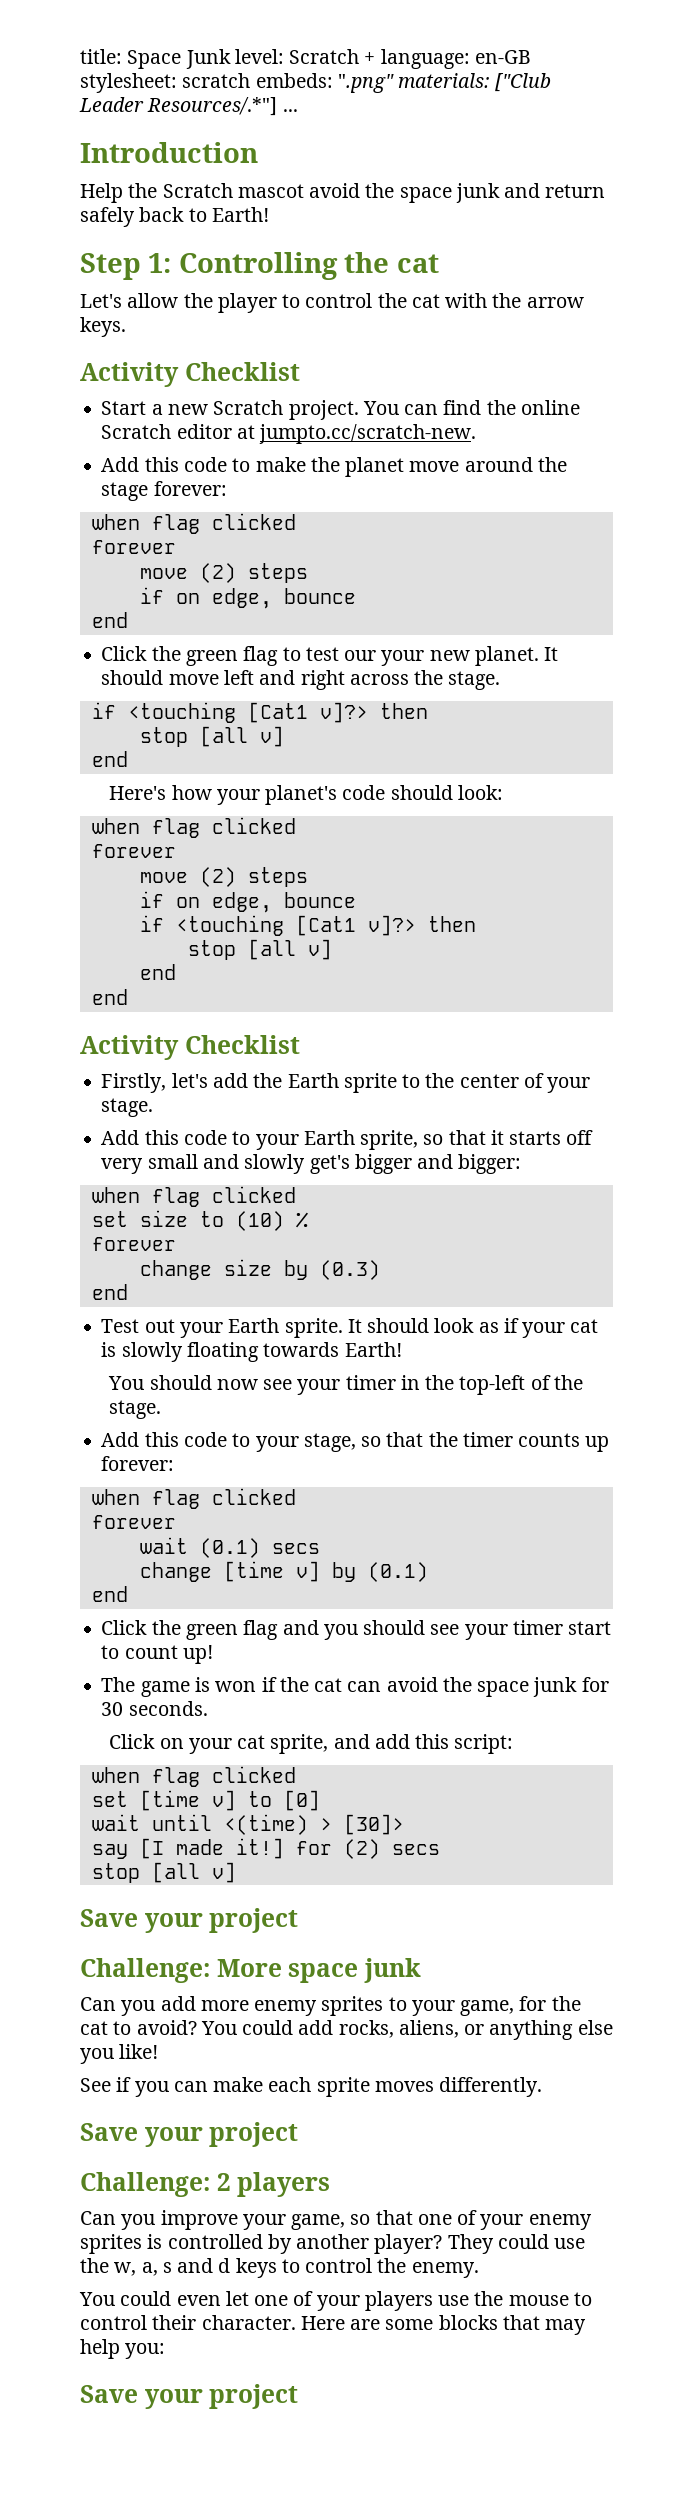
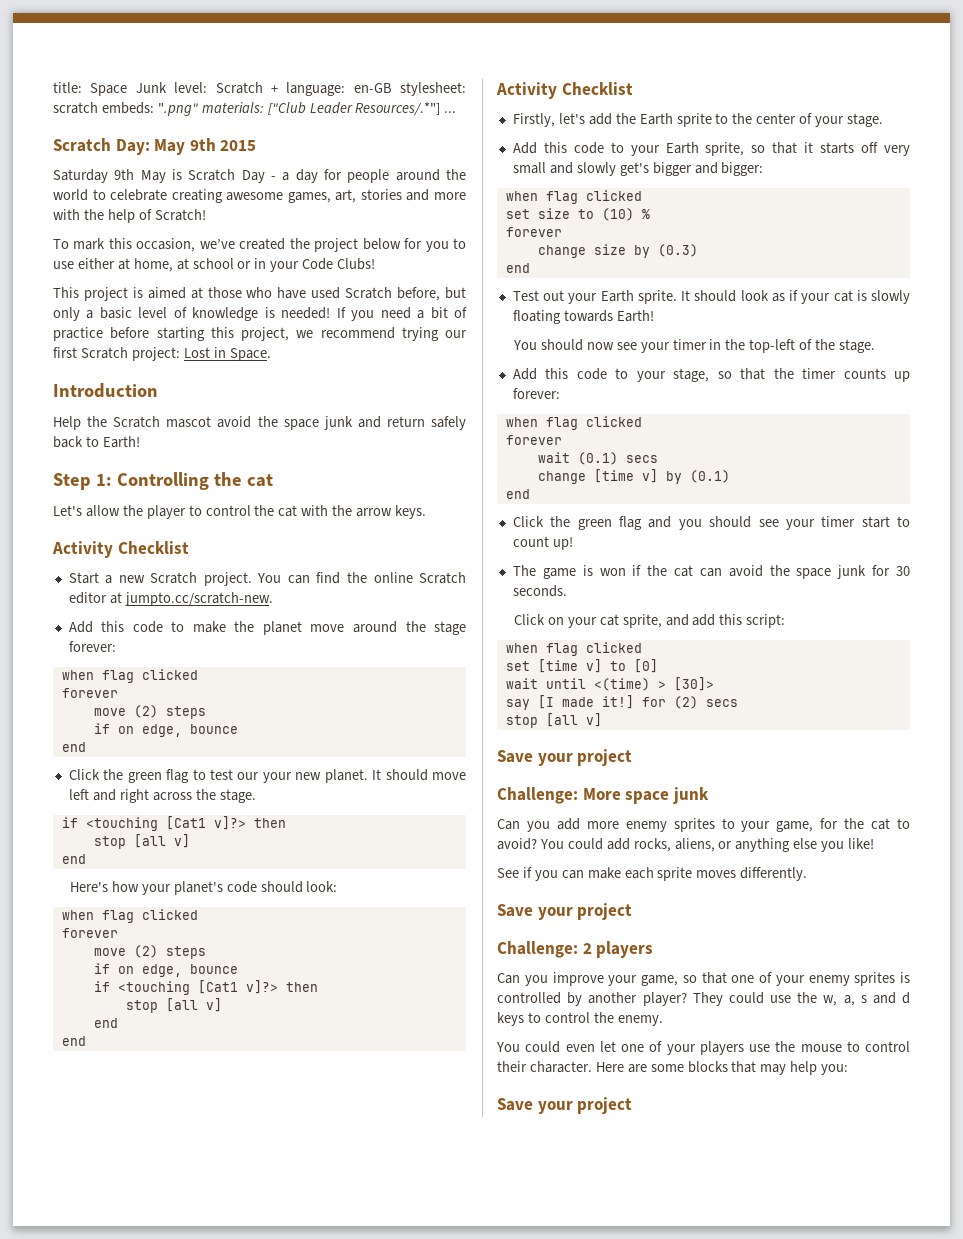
+ Scratch Day: May 9th 2015
+ Saturday 9th May is Scratch Day - a day for people around the world to celebrate creating awesome games, art, stories and more with the help of Scratch!
+ To mark this occasion, we’ve created the project below for you to use either at home, at school or in your Code Clubs!
+ This project is aimed at those who have used Scratch before, but only a basic level of knowledge is needed! If you need a bit of practice before starting this project, we recommend trying our first Scratch project: Lost in Space.

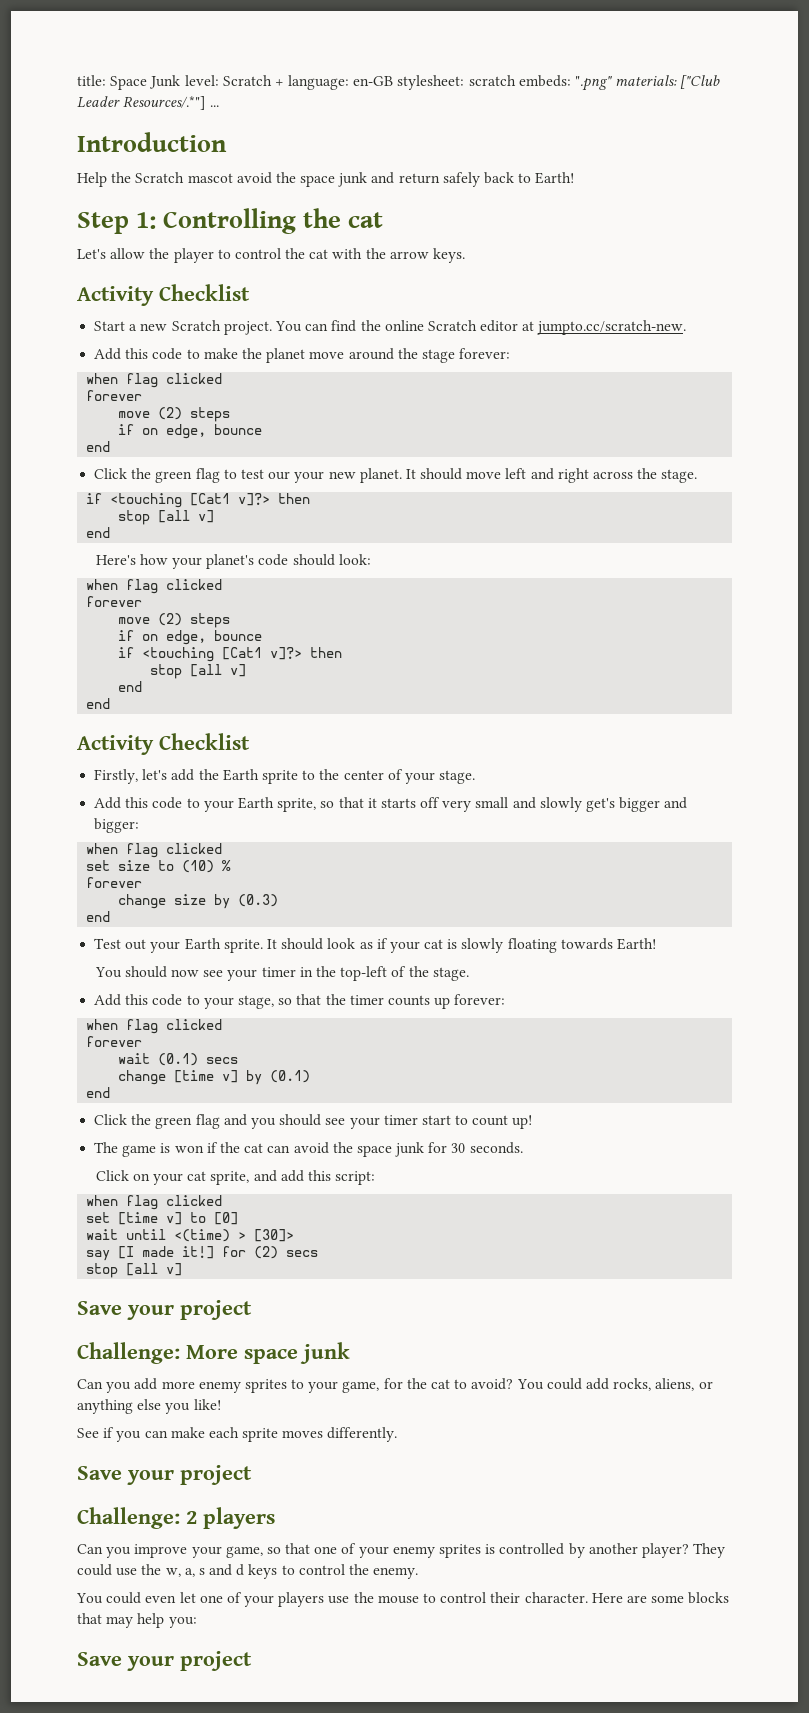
- Scratch Day: May 9th 2015
- Saturday 9th May is Scratch Day - a day for people around the world to celebrate creating awesome games, art, stories and more with the help of Scratch!
- To mark this occasion, we’ve created the project below for you to use either at home, at school or in your Code Clubs!
- This project is aimed at those who have used Scratch before, but only a basic level of knowledge is needed! If you need a bit of practice before starting this project, we recommend trying our first Scratch project: Lost in Space.

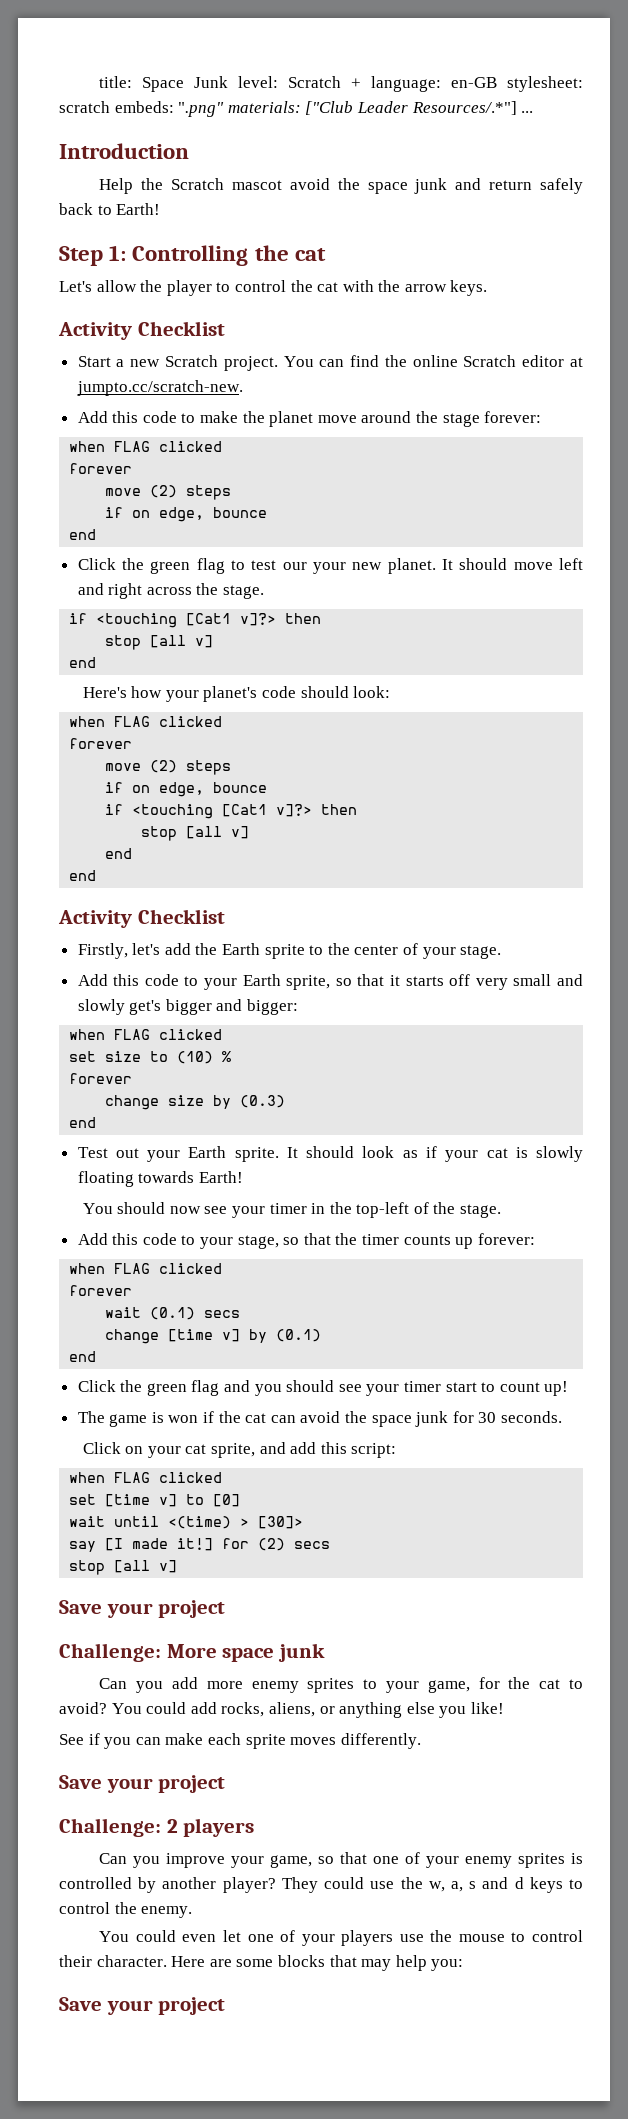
  Add this code to make the planet move around the stage forever:
- when flag clicked
+ when FLAG clicked
  Here's how your planet's code should look:
- when flag clicked
+ when FLAG clicked
  Add this code to your Earth sprite, so that it starts off very small and slowly get's bigger and bigger:
- when flag clicked
+ when FLAG clicked
  Add this code to your stage, so that the timer counts up forever:
- when flag clicked
+ when FLAG clicked
  Click on your cat sprite, and add this script:
- when flag clicked
+ when FLAG clicked

